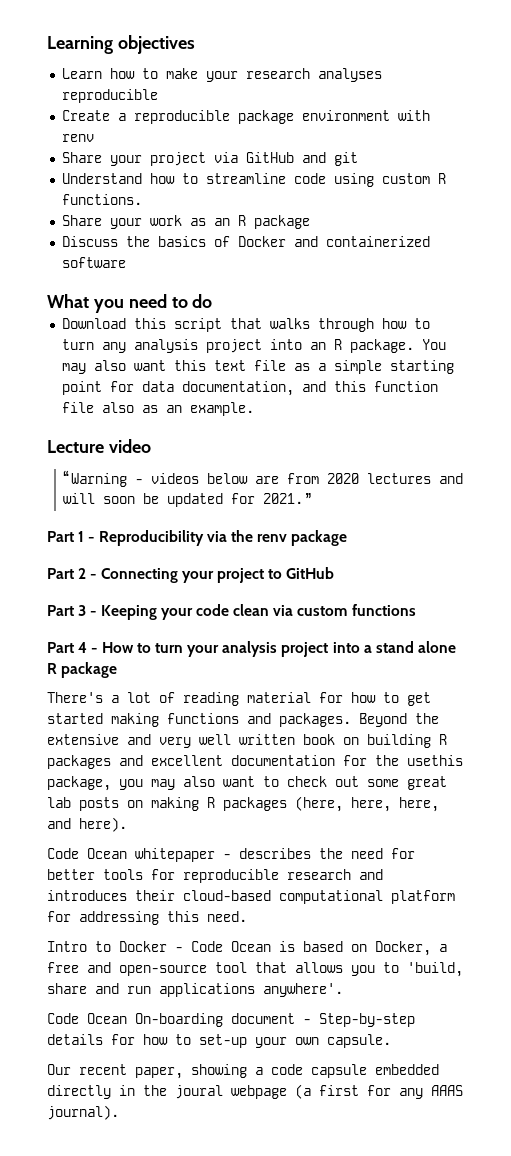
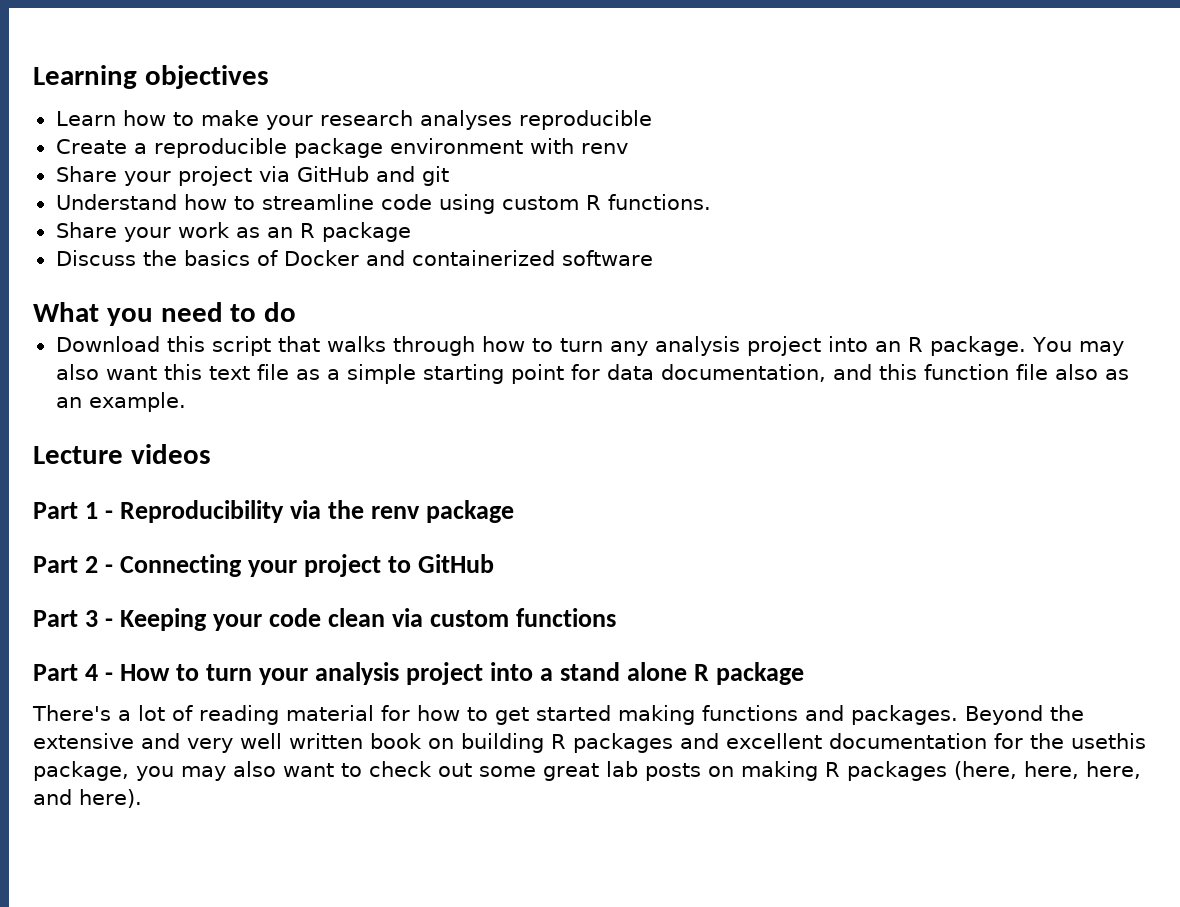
- Lecture video
- “Warning - videos below are from 2020 lectures and will soon be updated for 2021.”
+ Lecture videos
- Code Ocean whitepaper - describes the need for better tools for reproducible research and introduces their cloud-based computational platform for addressing this need.
- Intro to Docker - Code Ocean is based on Docker, a free and open-source tool that allows you to 'build, share and run applications anywhere'.
- Code Ocean On-boarding document - Step-by-step details for how to set-up your own capsule.
- Our recent paper, showing a code capsule embedded directly in the joural webpage (a first for any AAAS journal).

